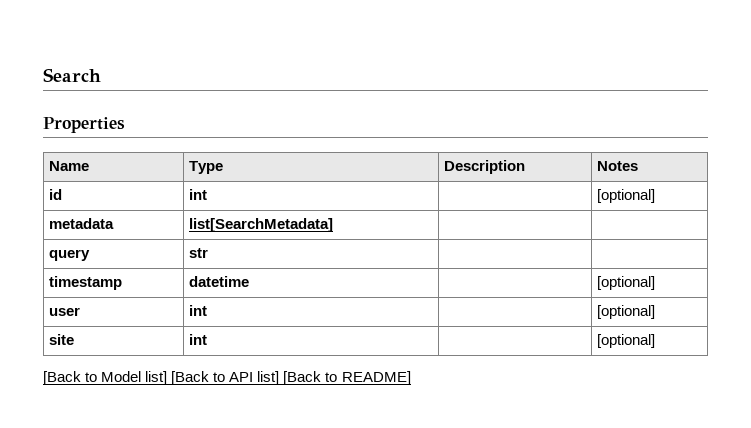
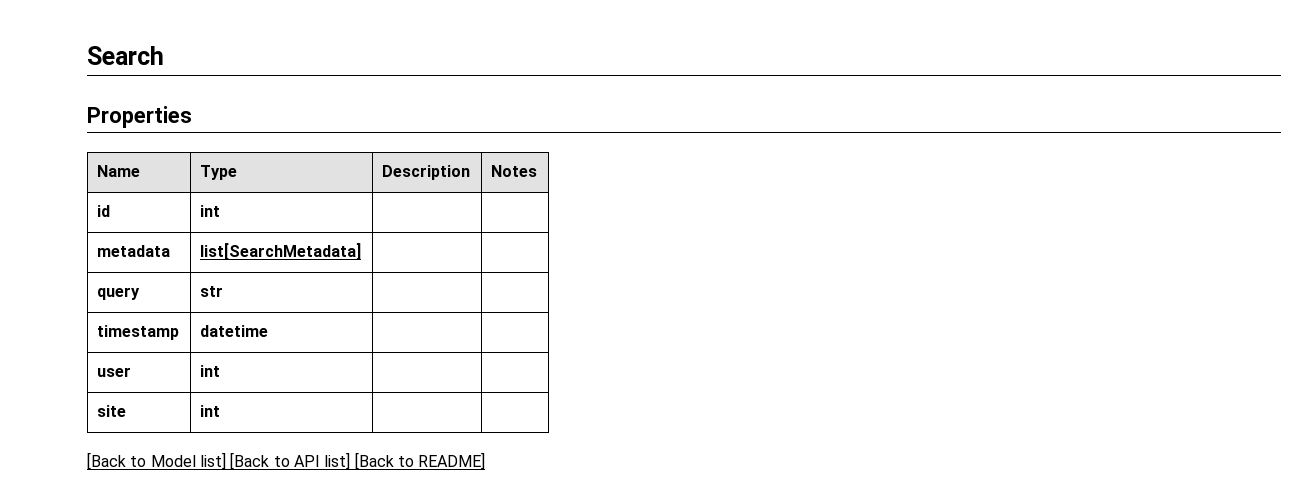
- id | int | | [optional]
+ id | int | |
- timestamp | datetime | | [optional]
+ timestamp | datetime | |
- user | int | | [optional]
+ user | int | |
- site | int | | [optional]
+ site | int | |

